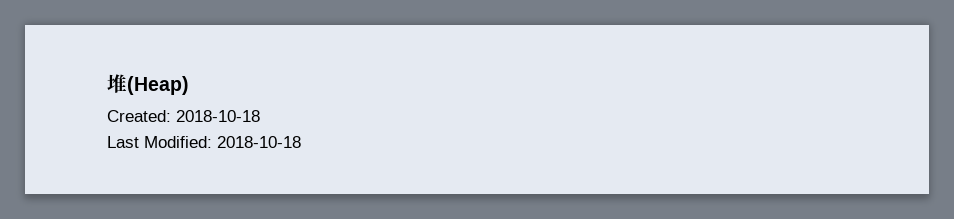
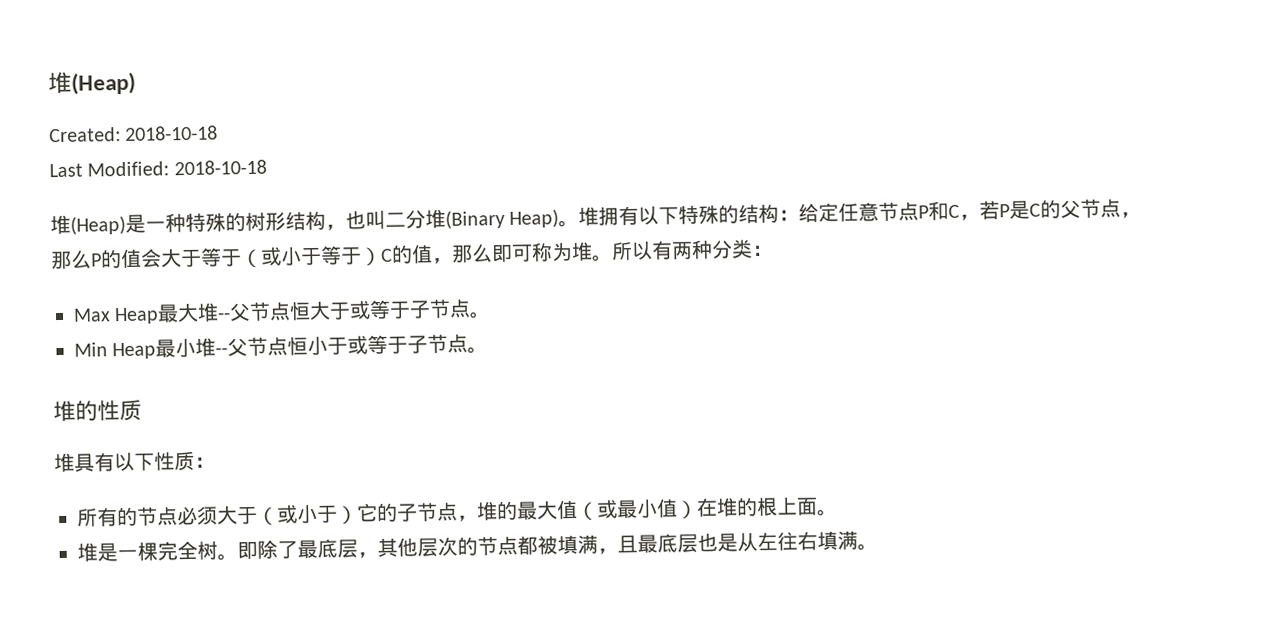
+ 堆(Heap)是一种特殊的树形结构，也叫二分堆(Binary Heap)。堆拥有以下特殊的结构：给定任意节点P和C，若P是C的父节点，那么P的值会大于等于（或小于等于）C的值，那么即可称为堆。所以有两种分类：
+ Max Heap最大堆--父节点恒大于或等于子节点。
+ Min Heap最小堆--父节点恒小于或等于子节点。
+ 堆的性质
+ 堆具有以下性质：
+ 所有的节点必须大于（或小于）它的子节点，堆的最大值（或最小值）在堆的根上面。
+ 堆是一棵完全树。即除了最底层，其他层次的节点都被填满，且最底层也是从左往右填满。

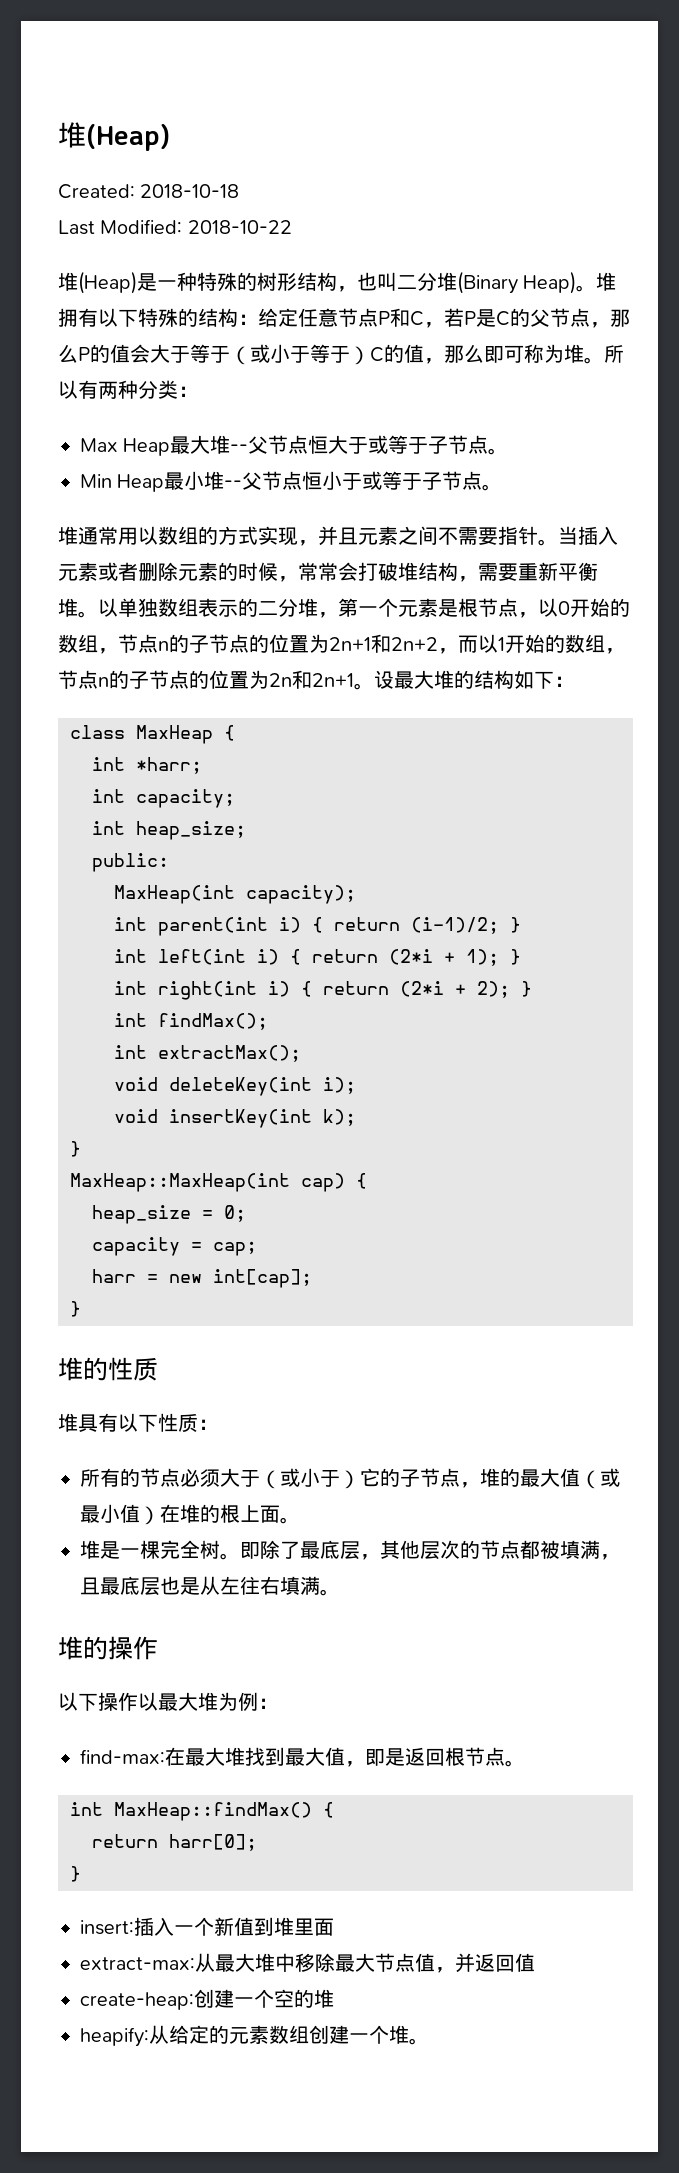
- Last Modified: 2018-10-18
+ Last Modified: 2018-10-22
+ 堆通常用以数组的方式实现，并且元素之间不需要指针。当插入元素或者删除元素的时候，常常会打破堆结构，需要重新平衡堆。以单独数组表示的二分堆，第一个元素是根节点，以0开始的数组，节点n的子节点的位置为2n+1和2n+2，而以1开始的数组，节点n的子节点的位置为2n和2n+1。设最大堆的结构如下：
+ class MaxHeap {
+ int *harr;
+ int capacity;
+ int heap_size;
+ public:
+ MaxHeap(int capacity);
+ int parent(int i) { return (i-1)/2; }
+ int left(int i) { return (2*i + 1); }
+ int right(int i) { return (2*i + 2); }
+ int findMax();
+ int extractMax();
+ void deleteKey(int i);
+ void insertKey(int k);
+ }
+ MaxHeap::MaxHeap(int cap) {
+ heap_size = 0;
+ capacity = cap;
+ harr = new int[cap];
+ }
+ 堆的操作
+ 以下操作以最大堆为例：
+ find-max:在最大堆找到最大值，即是返回根节点。
+ int MaxHeap::findMax() {
+ return harr[0];
+ }
+ insert:插入一个新值到堆里面
+ extract-max:从最大堆中移除最大节点值，并返回值
+ create-heap:创建一个空的堆
+ heapify:从给定的元素数组创建一个堆。

